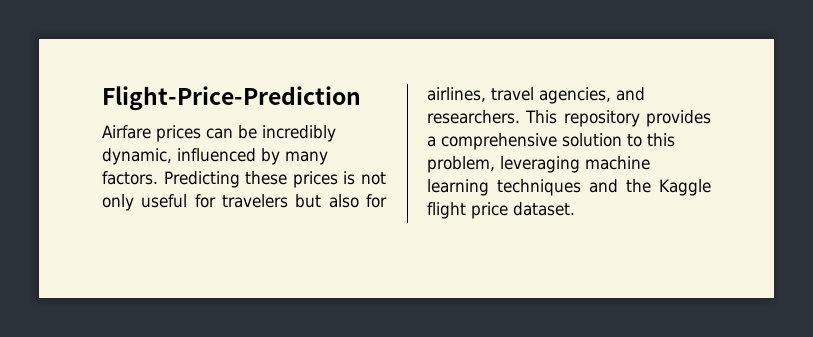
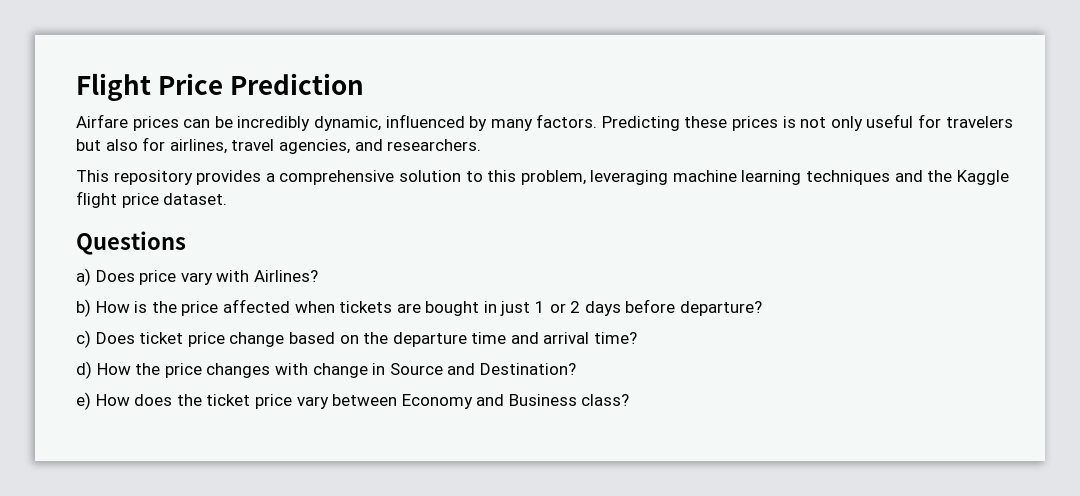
- Flight-Price-Prediction
+ Flight Price Prediction
- Predicting these prices is not only useful for travelers but also for airlines, travel agencies, and researchers. This repository provides a comprehensive solution to this problem, leveraging machine learning techniques and the Kaggle flight price dataset.
+ Predicting these prices is not only useful for travelers but also for airlines, travel agencies, and researchers.
+ This repository provides a comprehensive solution to this problem, leveraging machine learning techniques and the Kaggle flight price dataset.
+ Questions
+ a) Does price vary with Airlines?
+ b) How is the price affected when tickets are bought in just 1 or 2 days before departure?
+ c) Does ticket price change based on the departure time and arrival time?
+ d) How the price changes with change in Source and Destination?
+ e) How does the ticket price vary between Economy and Business class?

